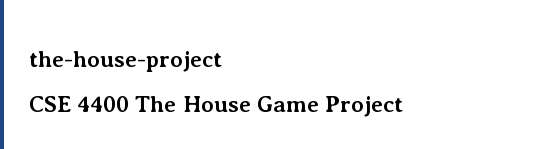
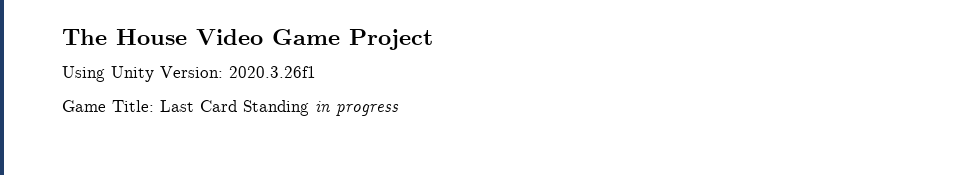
- the-house-project
- CSE 4400 The House Game Project
+ The House Video Game Project
+ Using Unity Version: 2020.3.26f1
+ Game Title: Last Card Standing in progress

